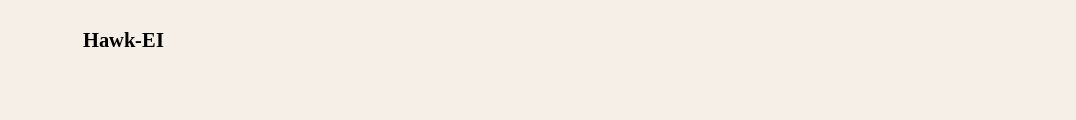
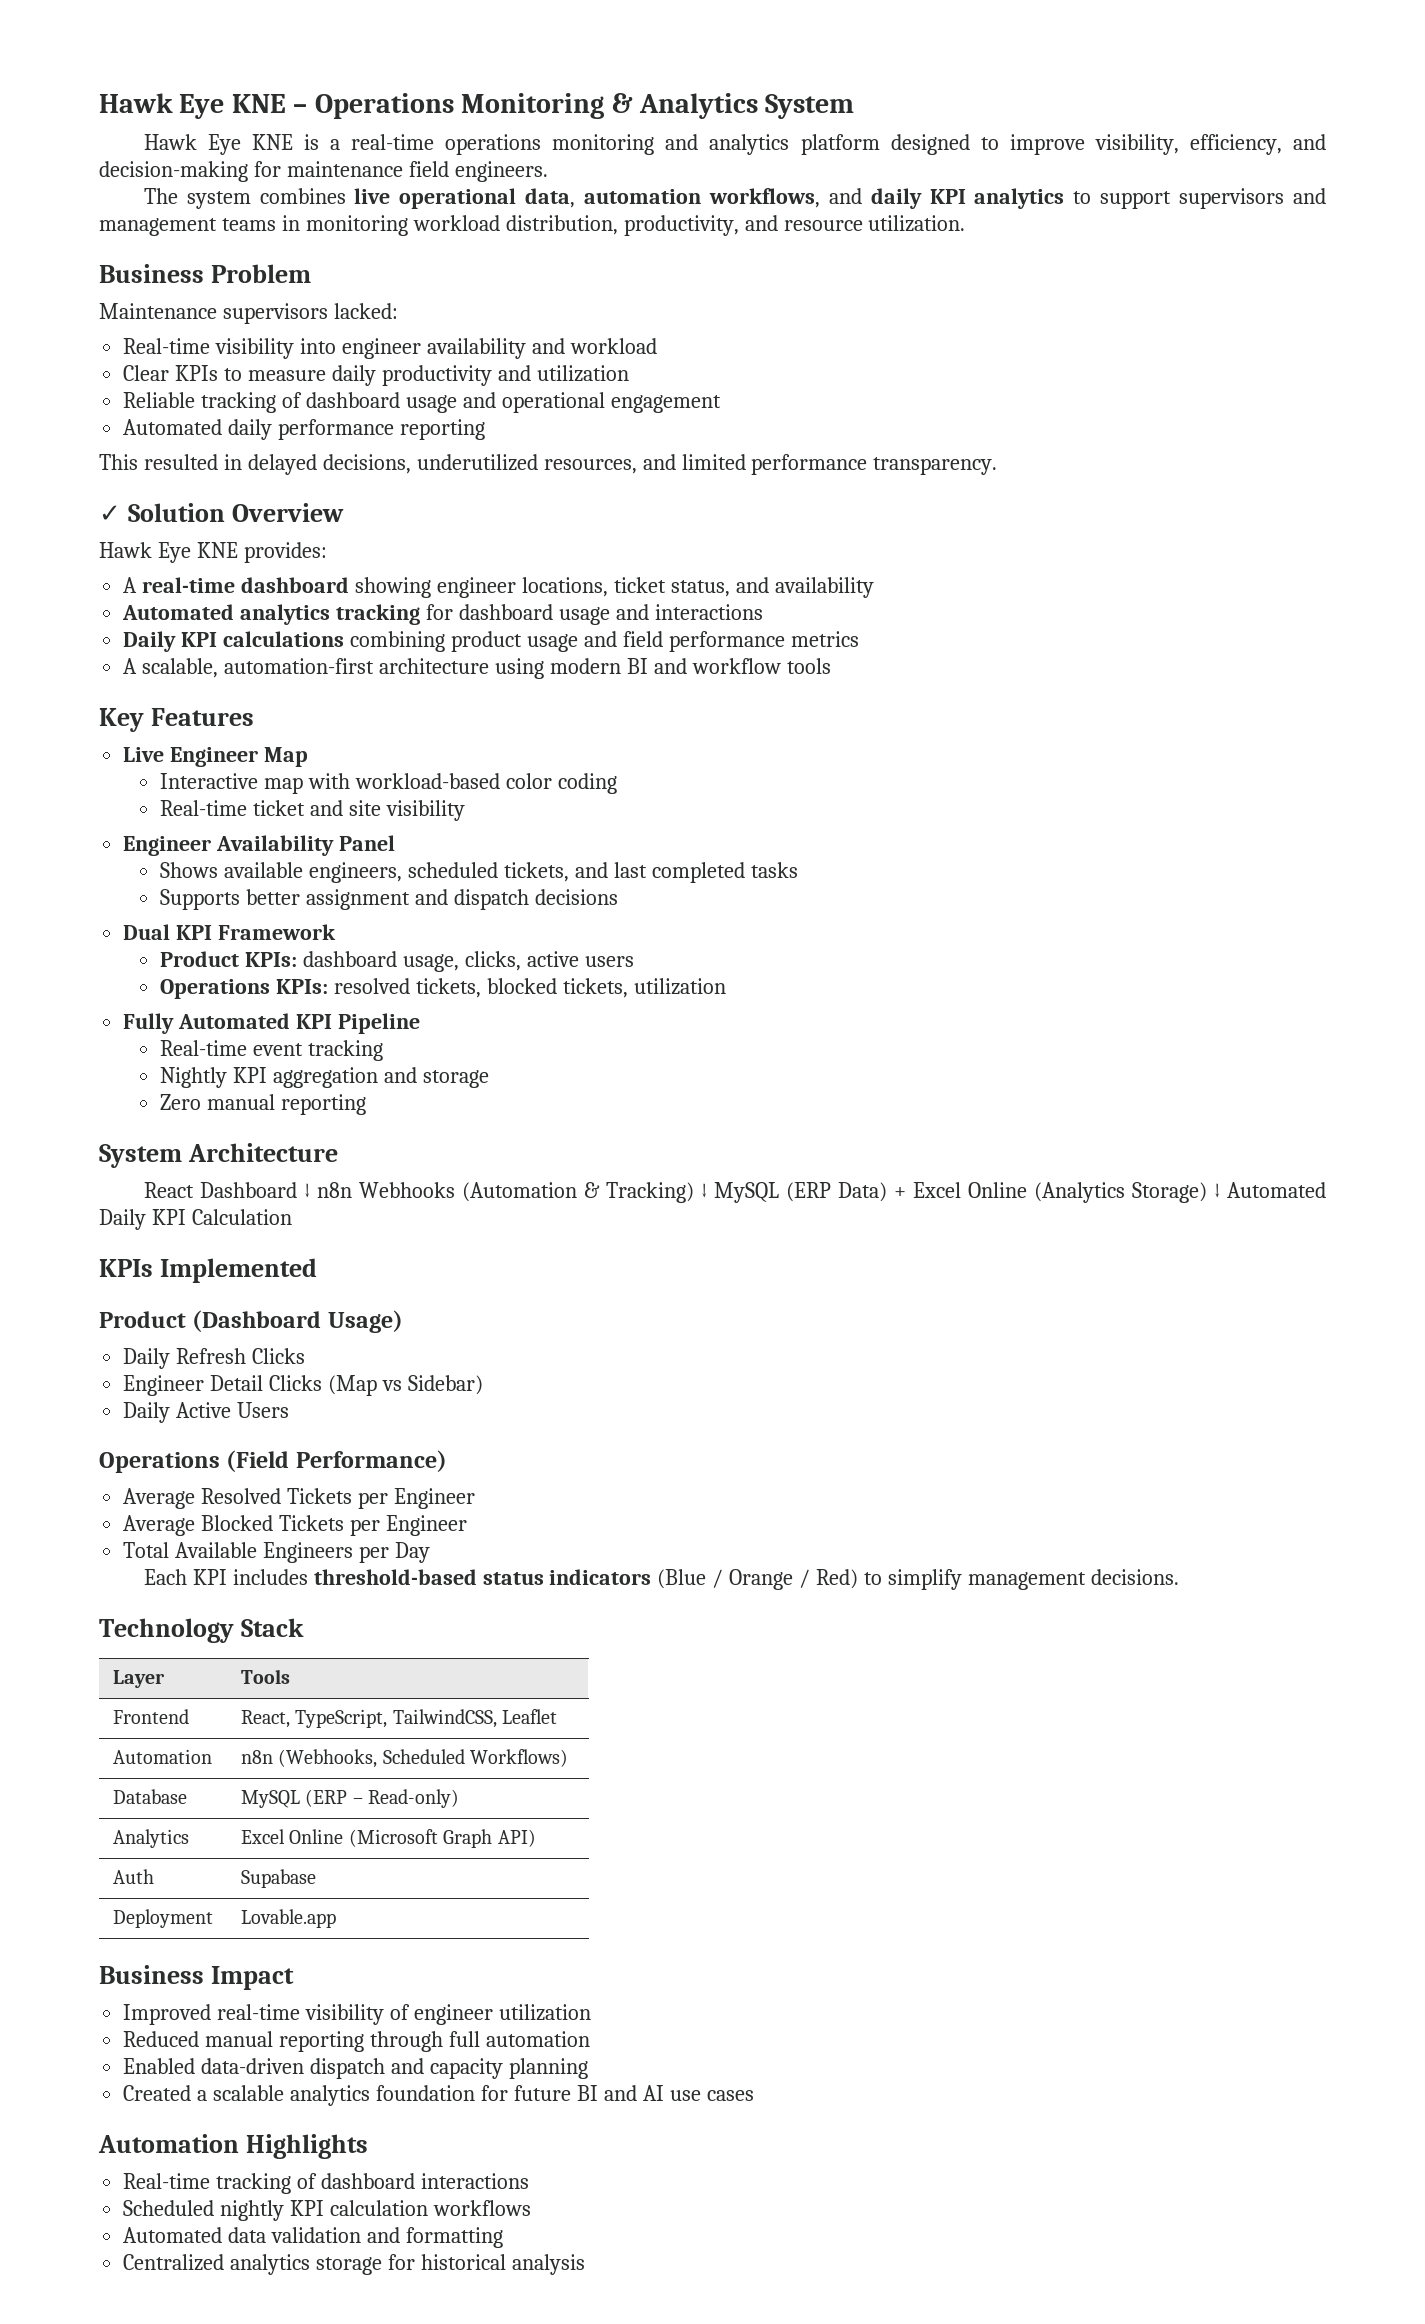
- Hawk-EI
+ Hawk Eye KNE – Operations Monitoring & Analytics System
+ Hawk Eye KNE is a real-time operations monitoring and analytics platform designed to improve visibility, efficiency, and decision-making for maintenance field engineers.
+ The system combines live operational data, automation workflows, and daily KPI analytics to support supervisors and management teams in monitoring workload distribution, productivity, and resource utilization.
+ Business Problem
+ Maintenance supervisors lacked:
+ Real-time visibility into engineer availability and workload
+ Clear KPIs to measure daily productivity and utilization
+ Reliable tracking of dashboard usage and operational engagement
+ Automated daily performance reporting
+ This resulted in delayed decisions, underutilized resources, and limited performance transparency.
+ ✓ Solution Overview
+ Hawk Eye KNE provides:
+ A real-time dashboard showing engineer locations, ticket status, and availability
+ Automated analytics tracking for dashboard usage and interactions
+ Daily KPI calculations combining product usage and field performance metrics
+ A scalable, automation-first architecture using modern BI and workflow tools
+ Key Features
+ Live Engineer Map
+ Interactive map with workload-based color coding
+ Real-time ticket and site visibility
+ Engineer Availability Panel
+ Shows available engineers, scheduled tickets, and last completed tasks
+ Supports better assignment and dispatch decisions
+ Dual KPI Framework
+ Product KPIs: dashboard usage, clicks, active users
+ Operations KPIs: resolved tickets, blocked tickets, utilization
+ Fully Automated KPI Pipeline
+ Real-time event tracking
+ Nightly KPI aggregation and storage
+ Zero manual reporting
+ System Architecture
+ React Dashboard ↓ n8n Webhooks (Automation & Tracking) ↓ MySQL (ERP Data) + Excel Online (Analytics Storage) ↓ Automated Daily KPI Calculation
+ KPIs Implemented
+ Product (Dashboard Usage)
+ Daily Refresh Clicks
+ Engineer Detail Clicks (Map vs Sidebar)
+ Daily Active Users
+ Operations (Field Performance)
+ Average Resolved Tickets per Engineer
+ Average Blocked Tickets per Engineer
+ Total Available Engineers per Day
+ Each KPI includes threshold-based status indicators (Blue / Orange / Red) to simplify management decisions.
+ Technology Stack
+ Layer | Tools
+ Frontend | React, TypeScript, TailwindCSS, Leaflet
+ Automation | n8n (Webhooks, Scheduled Workflows)
+ Database | MySQL (ERP – Read-only)
+ Analytics | Excel Online (Microsoft Graph API)
+ Auth | Supabase
+ Deployment | Lovable.app
+ Business Impact
+ Improved real-time visibility of engineer utilization
+ Reduced manual reporting through full automation
+ Enabled data-driven dispatch and capacity planning
+ Created a scalable analytics foundation for future BI and AI use cases
+ Automation Highlights
+ Real-time tracking of dashboard interactions
+ Scheduled nightly KPI calculation workflows
+ Automated data validation and formatting
+ Centralized analytics storage for historical analysis

